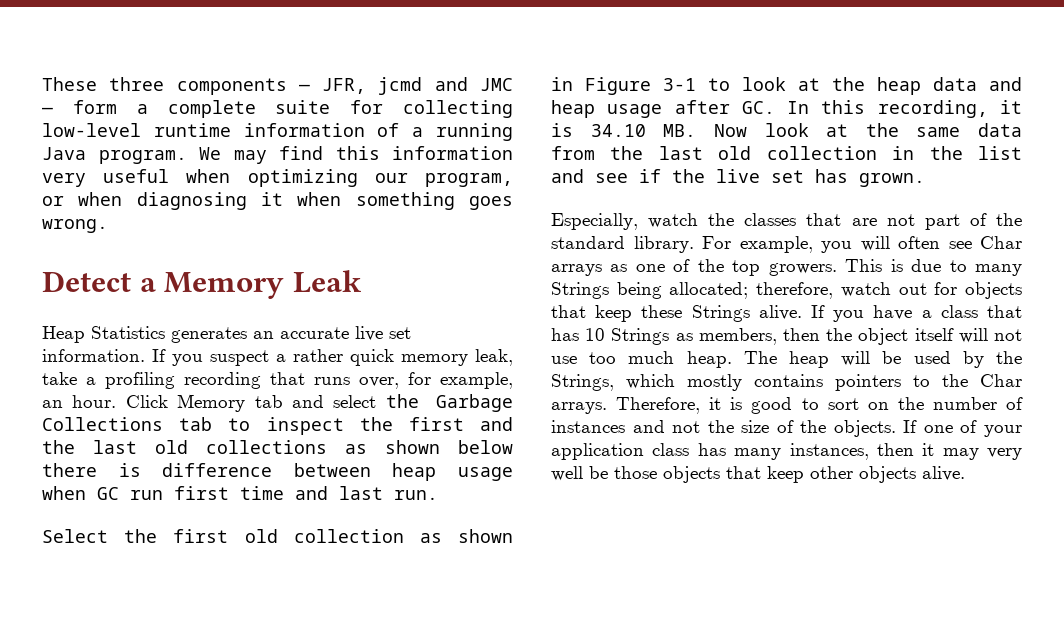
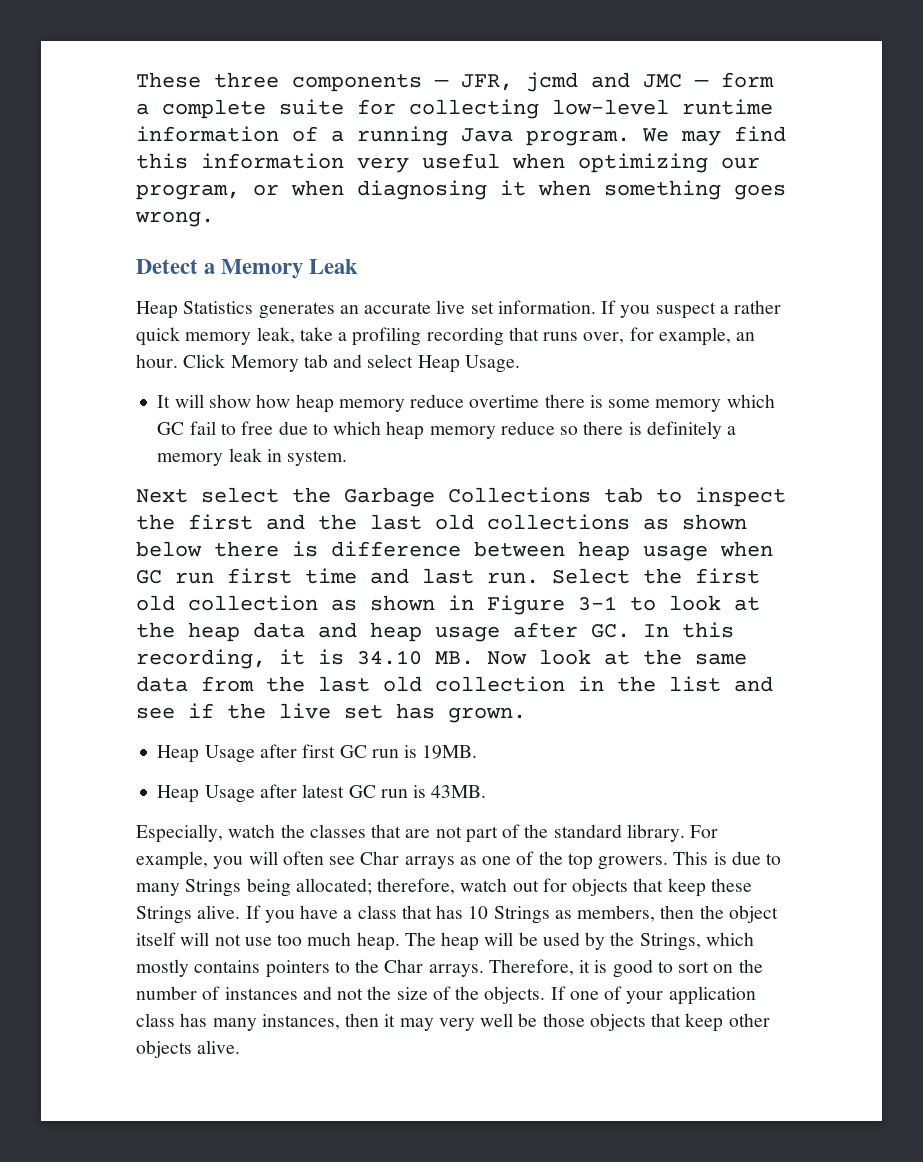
- Click Memory tab and select the Garbage Collections tab to inspect the first and the last old collections as shown below there is difference between heap usage when GC run first time and last run.
- Select the first old collection as shown in Figure 3-1 to look at the heap data and heap usage after GC. In this recording, it is 34.10 MB. Now look at the same data from the last old collection in the list and see if the live set has grown.
+ Click Memory tab and select Heap Usage.
+ It will show how heap memory reduce overtime there is some memory which GC fail to free due to which heap memory reduce so there is definitely a memory leak in system.
+ Next select the Garbage Collections tab to inspect the first and the last old collections as shown below there is difference between heap usage when GC run first time and last run. Select the first old collection as shown in Figure 3-1 to look at the heap data and heap usage after GC. In this recording, it is 34.10 MB. Now look at the same data from the last old collection in the list and see if the live set has grown.
+ Heap Usage after first GC run is 19MB.
+ Heap Usage after latest GC run is 43MB.

